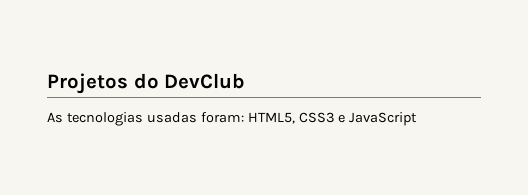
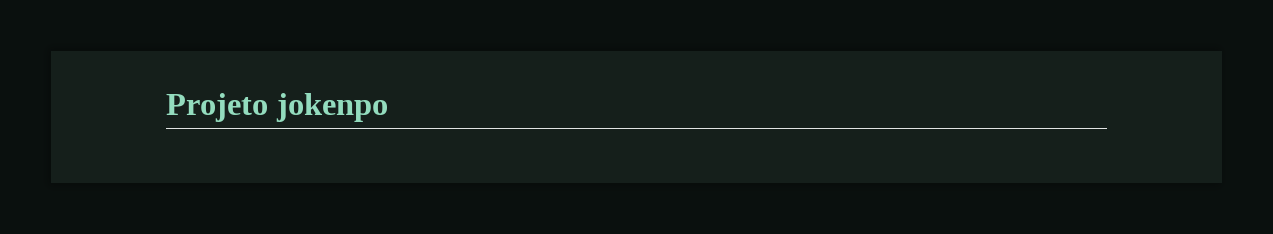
- Projetos do DevClub
- As tecnologias usadas foram: HTML5, CSS3 e JavaScript
+ Projeto jokenpo

